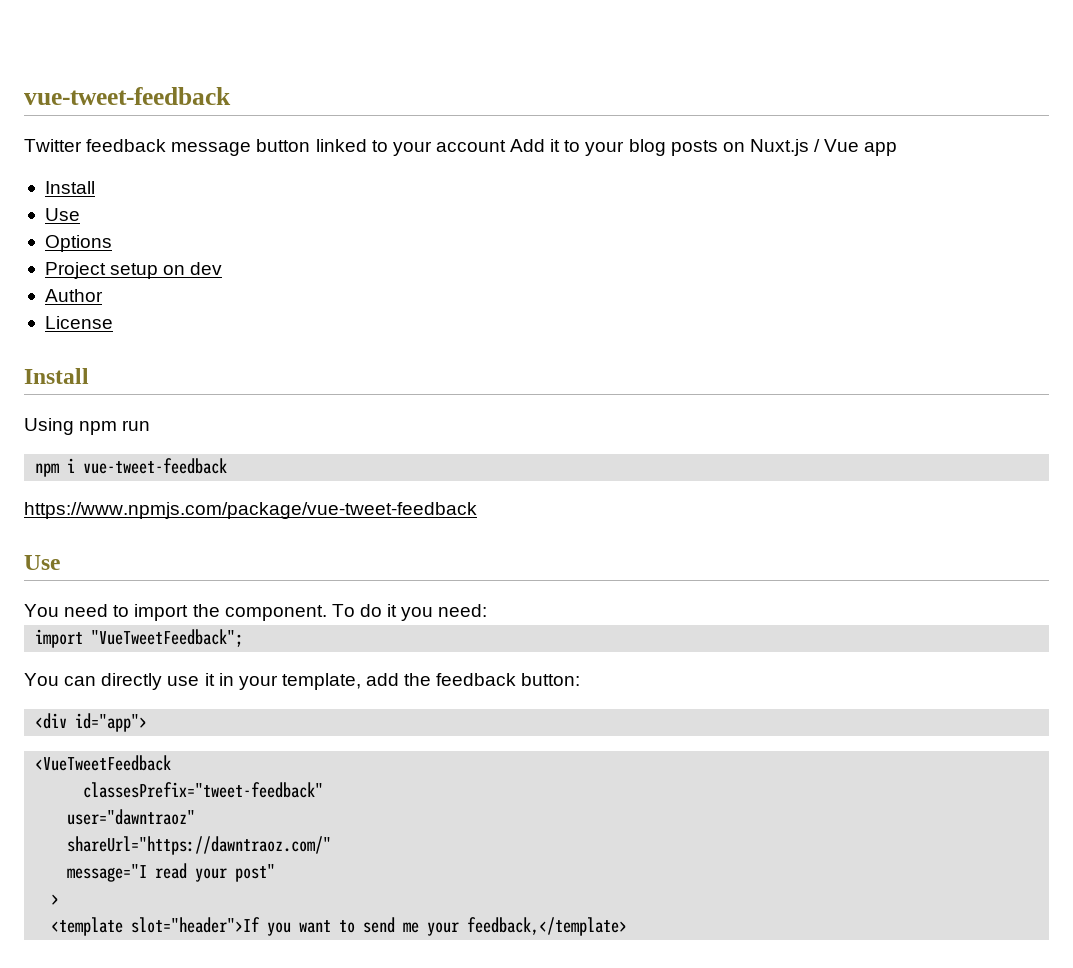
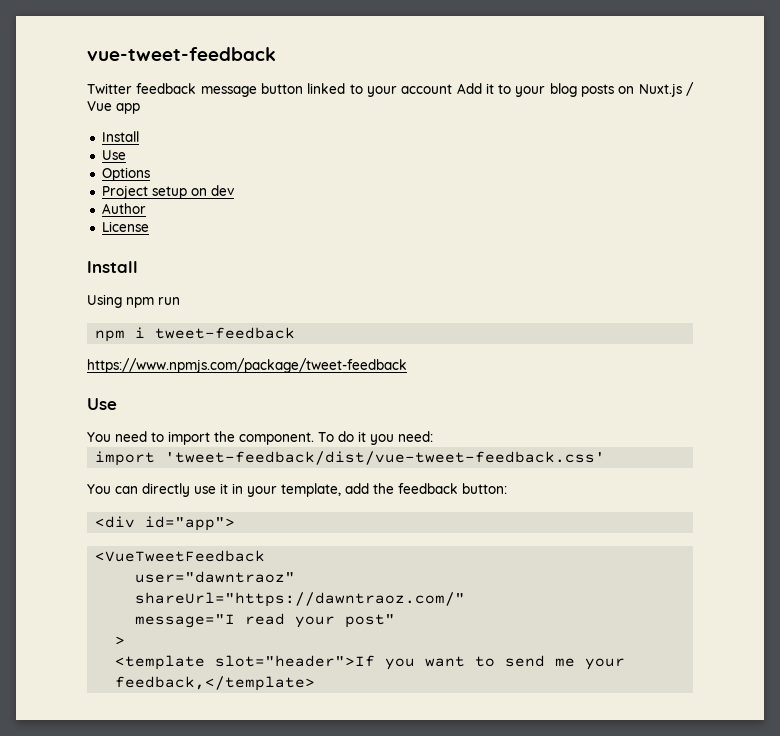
- npm i vue-tweet-feedback
- https://www.npmjs.com/package/vue-tweet-feedback
+ npm i tweet-feedback
+ https://www.npmjs.com/package/tweet-feedback
- import "VueTweetFeedback";
+ import 'tweet-feedback/dist/vue-tweet-feedback.css'
- classesPrefix="tweet-feedback"

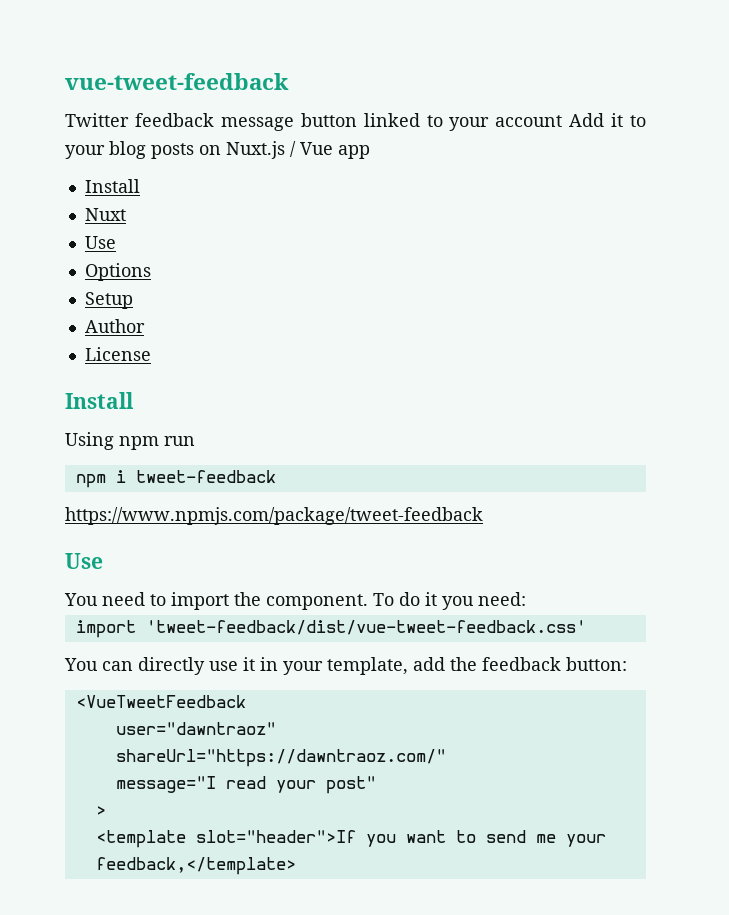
+ Nuxt
- Project setup on dev
+ Setup
- <div id="app">

